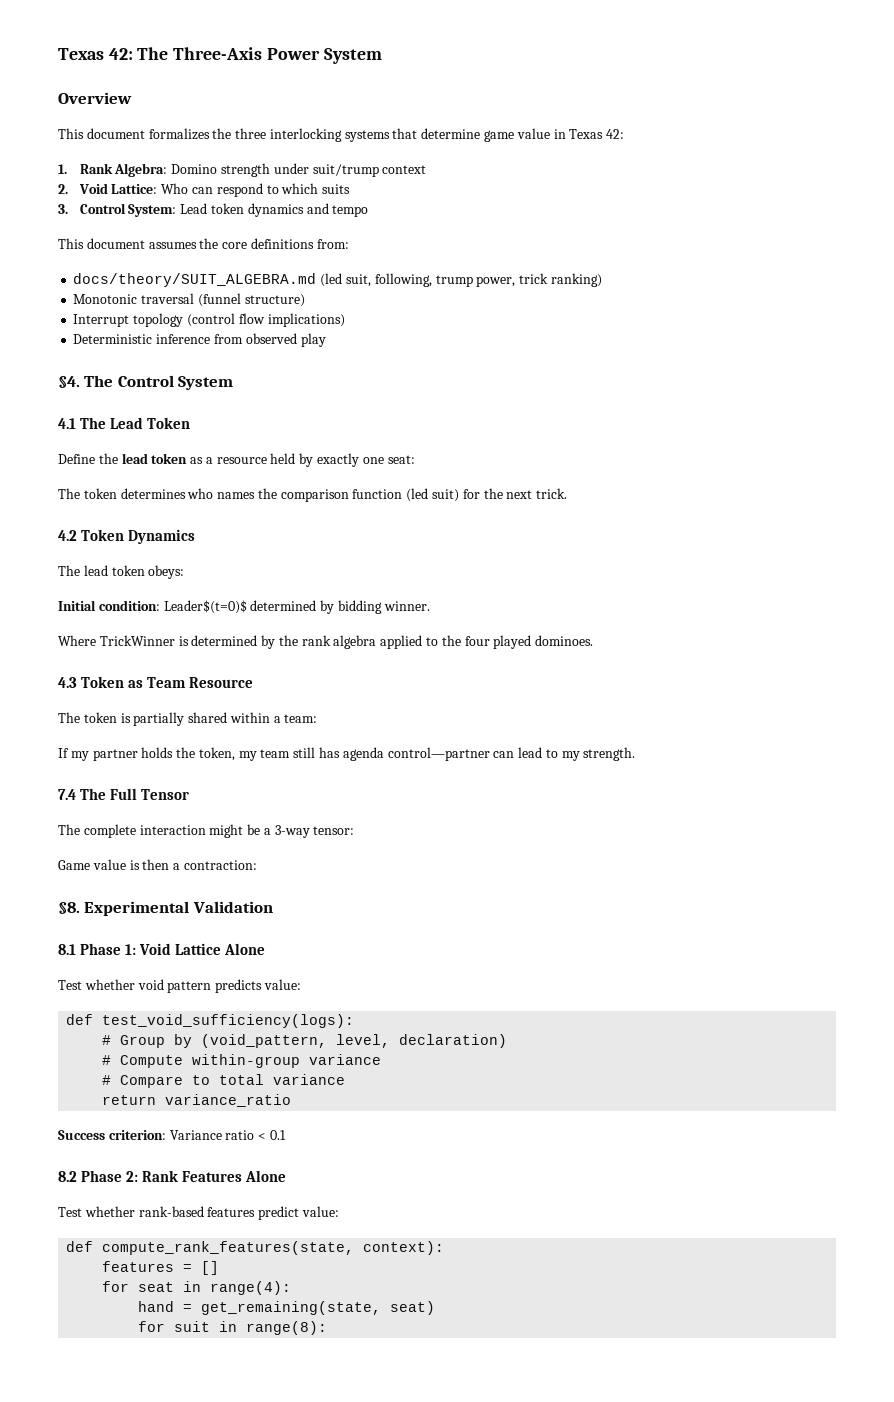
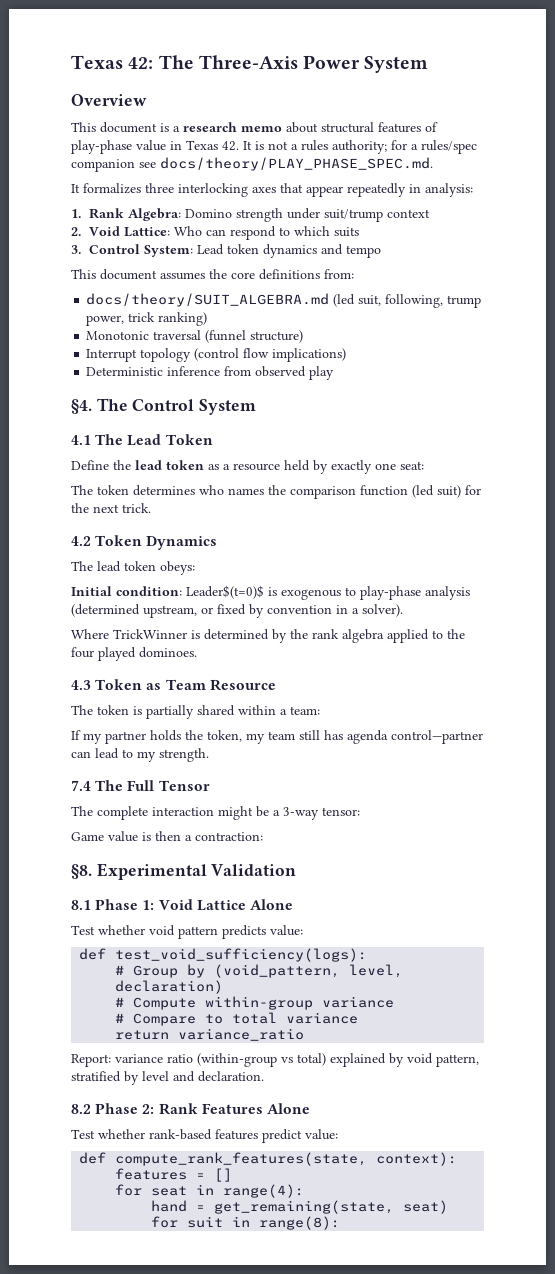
- This document formalizes the three interlocking systems that determine game value in Texas 42:
+ This document is a research memo about structural features of play-phase value in Texas 42. It is not a rules authority; for a rules/spec companion see docs/theory/PLAY_PHASE_SPEC.md.
+ It formalizes three interlocking axes that appear repeatedly in analysis:
- Initial condition: Leader$(t=0)$ determined by bidding winner.
+ Initial condition: Leader$(t=0)$ is exogenous to play-phase analysis (determined upstream, or fixed by convention in a solver).
- Success criterion: Variance ratio < 0.1
+ Report: variance ratio (within-group vs total) explained by void pattern, stratified by level and declaration.

